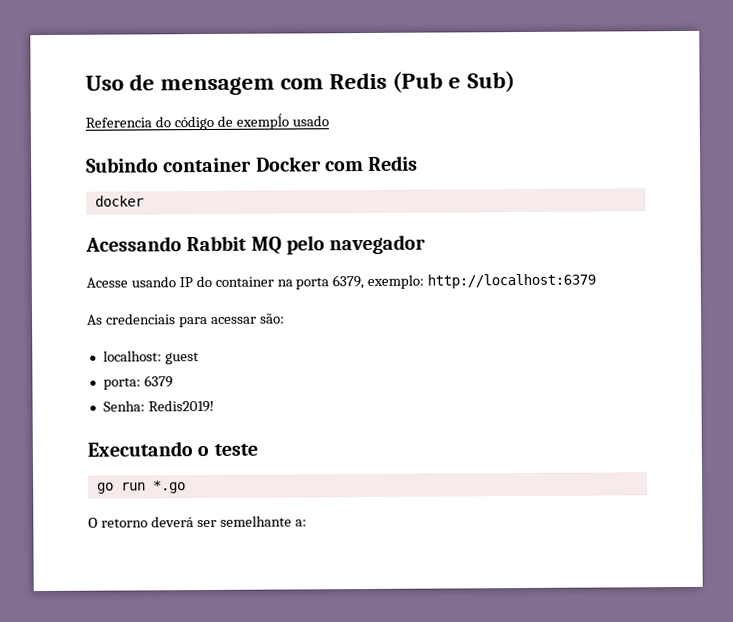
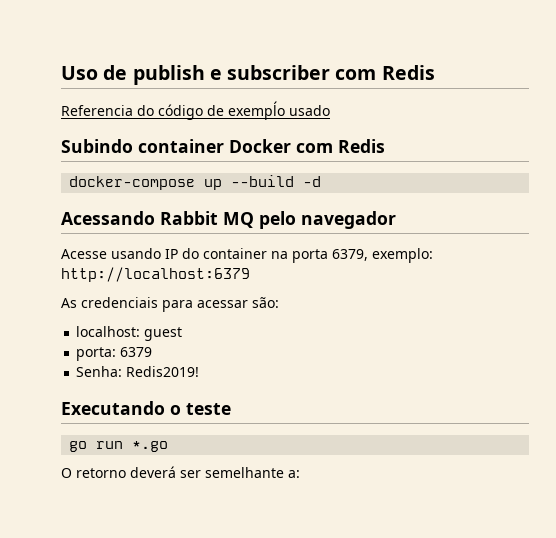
- Uso de mensagem com Redis (Pub e Sub)
+ Uso de publish e subscriber com Redis
- docker
+ docker-compose up --build -d

